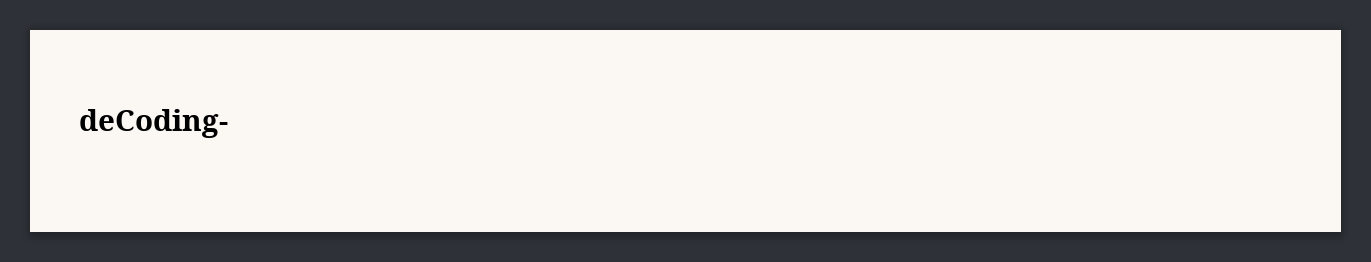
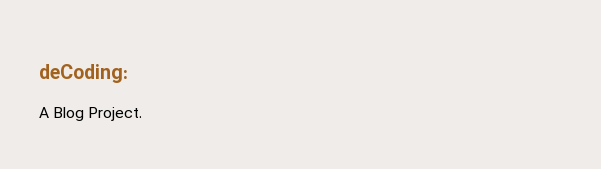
- deCoding-
+ deCoding:
+ A Blog Project.

